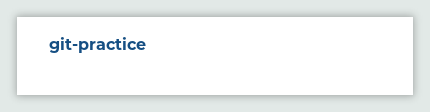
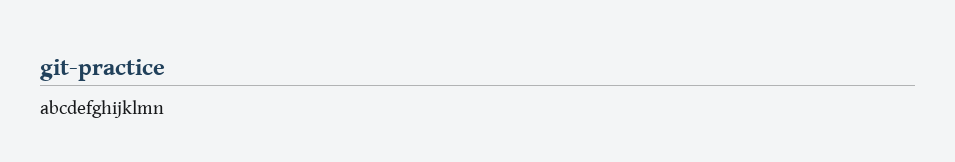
+ abcdefghijklmn

